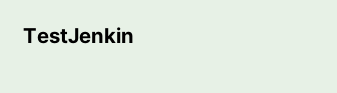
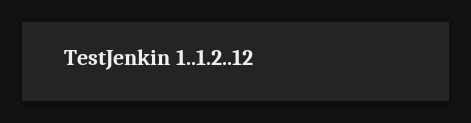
- TestJenkin
+ TestJenkin 1..1.2..12

